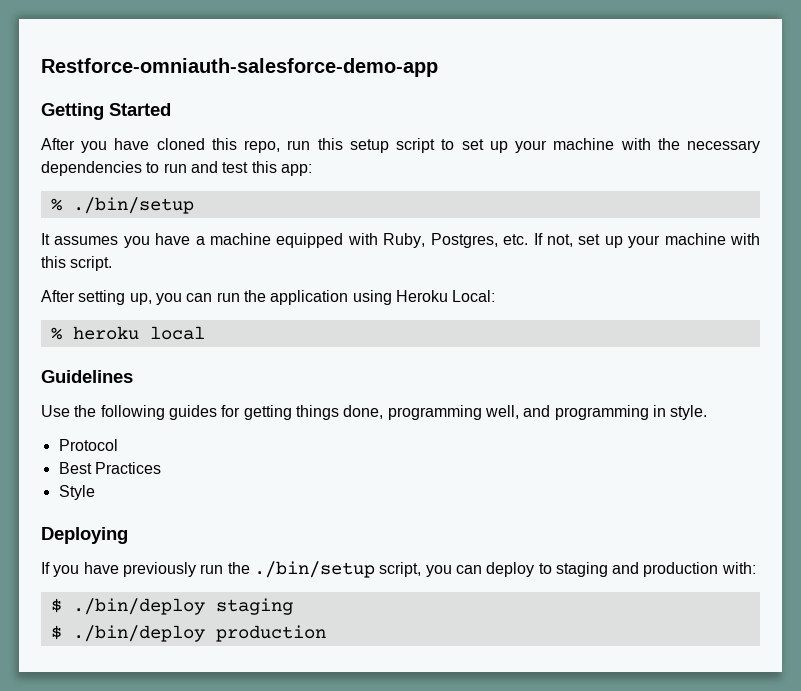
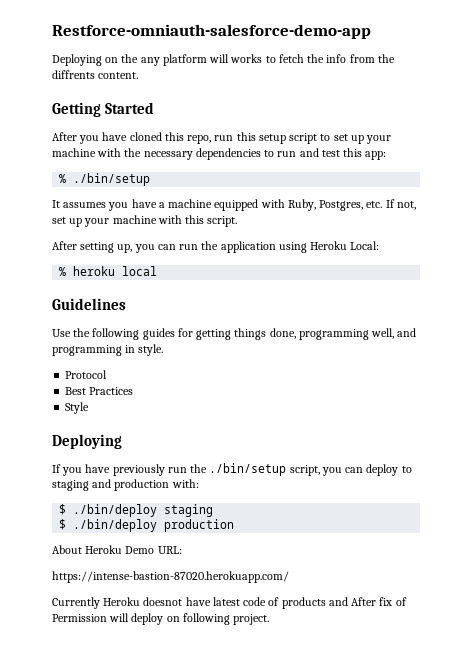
+ Deploying on the any platform will works to fetch the info from the diffrents content.
+ About Heroku Demo URL:
+ https://intense-bastion-87020.herokuapp.com/
+ Currently Heroku doesnot have latest code of products and After fix of Permission will deploy on following project.

